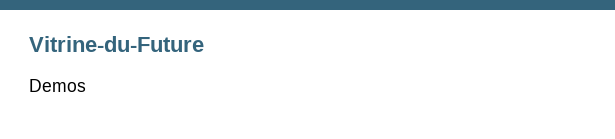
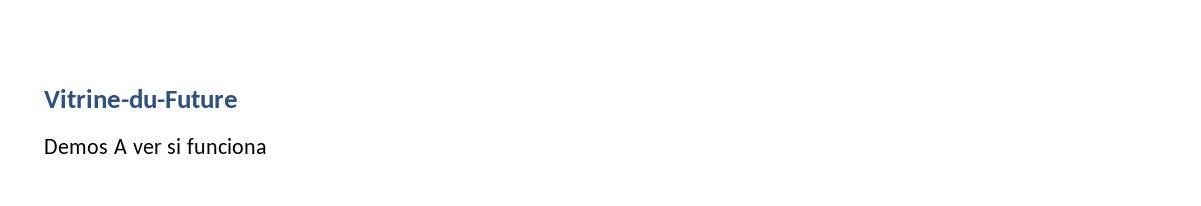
- Demos
+ Demos A ver si funciona

